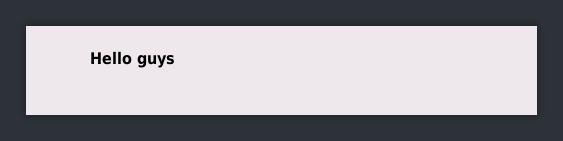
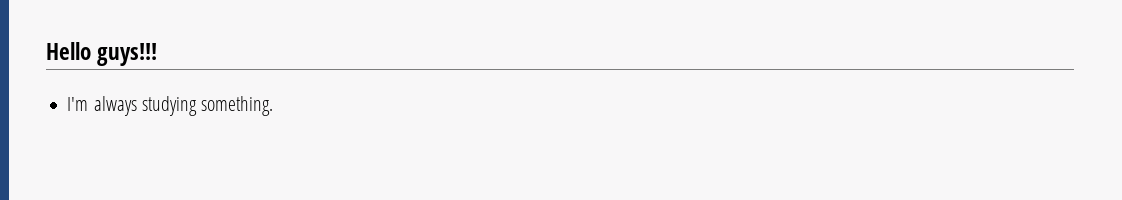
- Hello guys
+ Hello guys!!!
+ I'm always studying something.

